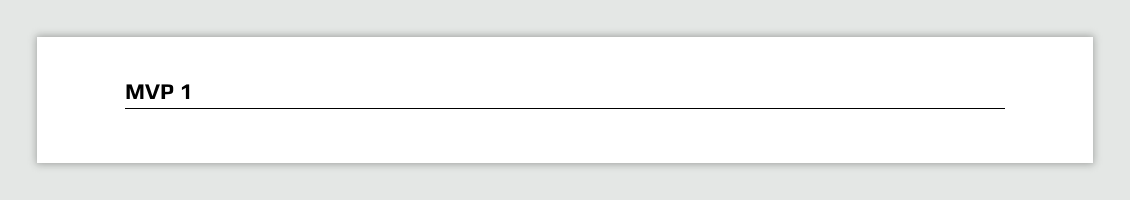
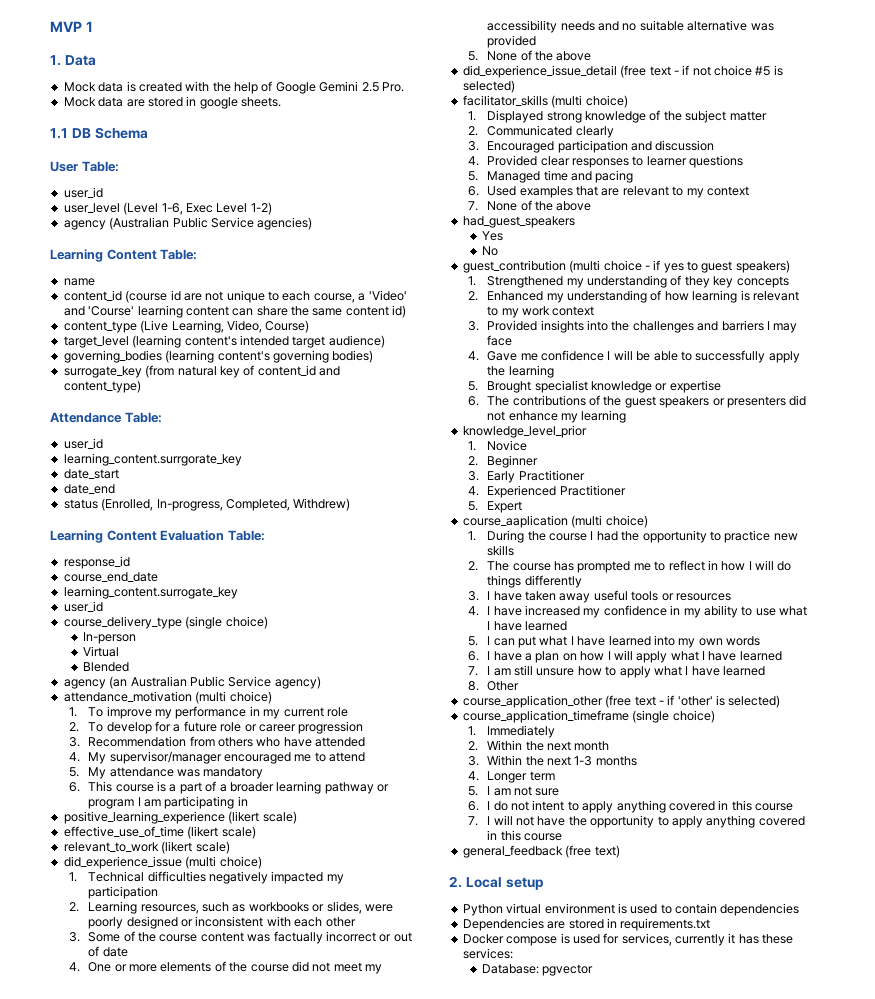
+ 1. Data
+ Mock data is created with the help of Google Gemini 2.5 Pro.
+ Mock data are stored in google sheets.
+ 1.1 DB Schema
+ User Table:
+ user_id
+ user_level (Level 1-6, Exec Level 1-2)
+ agency (Australian Public Service agencies)
+ Learning Content Table:
+ name
+ content_id (course id are not unique to each course, a 'Video' and 'Course' learning content can share the same content id)
+ content_type (Live Learning, Video, Course)
+ target_level (learning content's intended target audience)
+ governing_bodies (learning content's governing bodies)
+ surrogate_key (from natural key of content_id and content_type)
+ Attendance Table:
+ user_id
+ learning_content.surrgorate_key
+ date_start
+ date_end
+ status (Enrolled, In-progress, Completed, Withdrew)
+ Learning Content Evaluation Table:
+ response_id
+ course_end_date
+ learning_content.surrogate_key
+ user_id
+ course_delivery_type (single choice)
+ In-person
+ Virtual
+ Blended
+ agency (an Australian Public Service agency)
+ attendance_motivation (multi choice)
+ 1. To improve my performance in my current role
+ 2. To develop for a future role or career progression
+ 3. Recommendation from others who have attended
+ 4. My supervisor/manager encouraged me to attend
+ 5. My attendance was mandatory
+ 6. This course is a part of a broader learning pathway or program I am participating in
+ positive_learning_experience (likert scale)
+ effective_use_of_time (likert scale)
+ relevant_to_work (likert scale)
+ did_experience_issue (multi choice)
+ 1. Technical difficulties negatively impacted my participation
+ 2. Learning resources, such as workbooks or slides, were poorly designed or inconsistent with each other
+ 3. Some of the course content was factually incorrect or out of date
+ 4. One or more elements of the course did not meet my accessibility needs and no suitable alternative was provided
+ 5. None of the above
+ did_experience_issue_detail (free text - if not choice #5 is selected)
+ facilitator_skills (multi choice)
+ 1. Displayed strong knowledge of the subject matter
+ 2. Communicated clearly
+ 3. Encouraged participation and discussion
+ 4. Provided clear responses to learner questions
+ 5. Managed time and pacing
+ 6. Used examples that are relevant to my context
+ 7. None of the above
+ had_guest_speakers
+ Yes
+ No
+ guest_contribution (multi choice - if yes to guest speakers)
+ 1. Strengthened my understanding of they key concepts
+ 2. Enhanced my understanding of how learning is relevant to my work context
+ 3. Provided insights into the challenges and barriers I may face
+ 4. Gave me confidence I will be able to successfully apply the learning
+ 5. Brought specialist knowledge or expertise
+ 6. The contributions of the guest speakers or presenters did not enhance my learning
+ knowledge_level_prior
+ 1. Novice
+ 2. Beginner
+ 3. Early Practitioner
+ 4. Experienced Practitioner
+ 5. Expert
+ course_aaplication (multi choice)
+ 1. During the course I had the opportunity to practice new skills
+ 2. The course has prompted me to reflect in how I will do things differently
+ 3. I have taken away useful tools or resources
+ 4. I have increased my confidence in my ability to use what I have learned
+ 5. I can put what I have learned into my own words
+ 6. I have a plan on how I will apply what I have learned
+ 7. I am still unsure how to apply what I have learned
+ 8. Other
+ course_application_other (free text - if 'other' is selected)
+ course_application_timeframe (single choice)
+ 1. Immediately
+ 2. Within the next month
+ 3. Within the next 1-3 months
+ 4. Longer term
+ 5. I am not sure
+ 6. I do not intent to apply anything covered in this course
+ 7. I will not have the opportunity to apply anything covered in this course
+ general_feedback (free text)
+ 2. Local setup
+ Python virtual environment is used to contain dependencies
+ Dependencies are stored in requirements.txt
+ Docker compose is used for services, currently it has these services:
+ Database: pgvector

